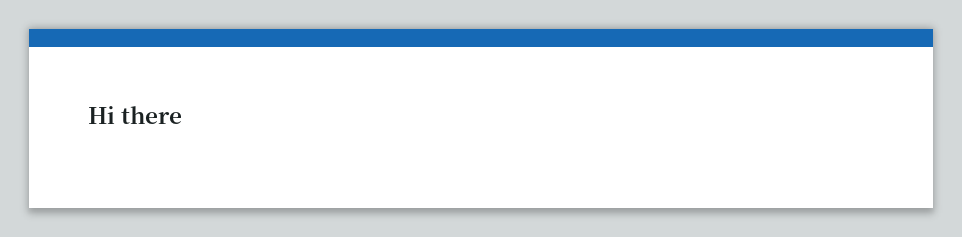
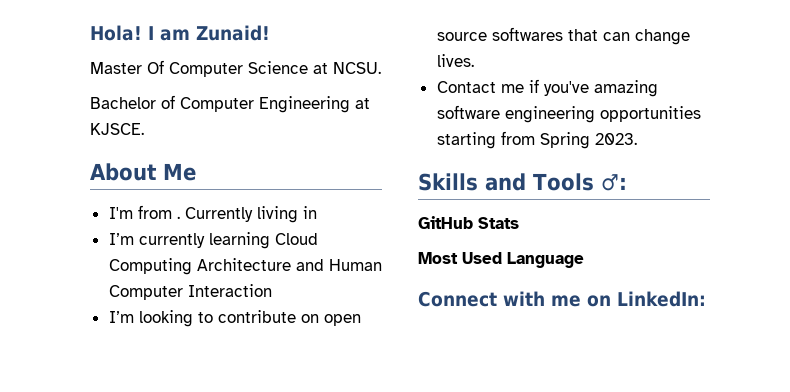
- Hi there
+ Hola! I am Zunaid!
+ Master Of Computer Science at NCSU.
+ Bachelor of Computer Engineering at KJSCE.
+ About Me
+ I'm from . Currently living in
+ I’m currently learning Cloud Computing Architecture and Human Computer Interaction
+ I’m looking to contribute on open source softwares that can change lives.
+ Contact me if you've amazing software engineering opportunities starting from Spring 2023.
+ Skills and Tools ♂:
+ GitHub Stats
+ Most Used Language
+ Connect with me on LinkedIn:

